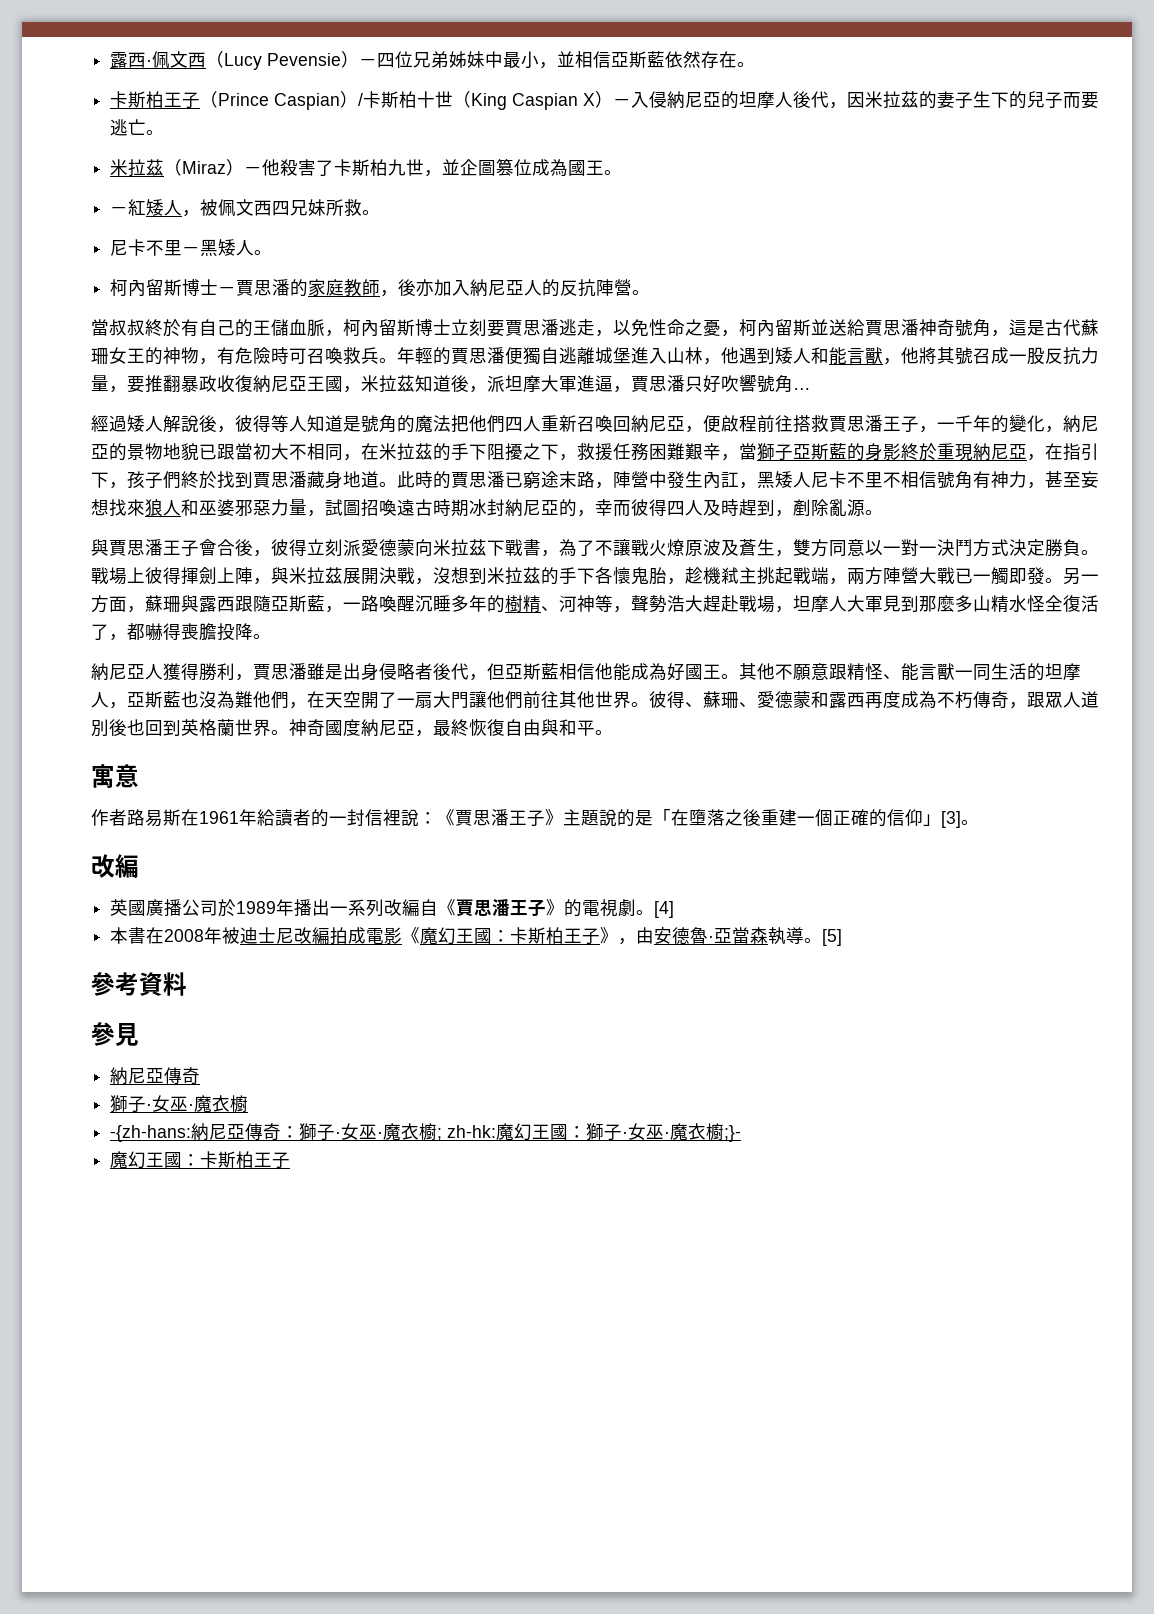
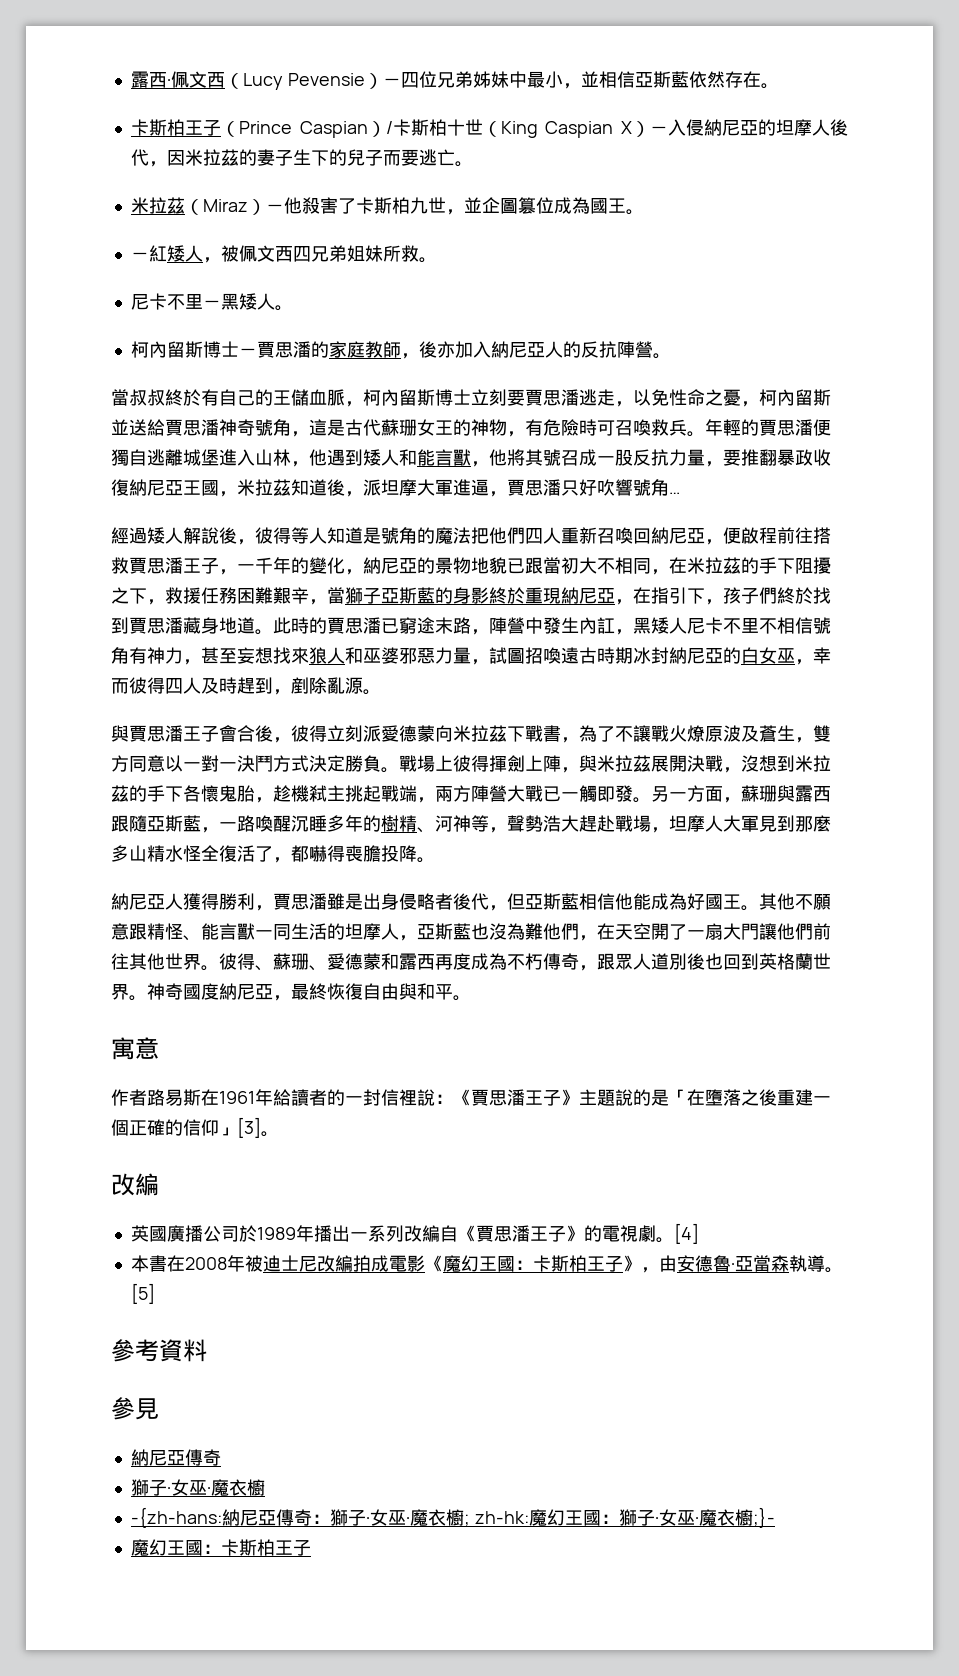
- －紅矮人，被佩文西四兄妹所救。
+ －紅矮人，被佩文西四兄弟姐妹所救。
- 此時的賈思潘已窮途末路，陣營中發生內訌，黑矮人尼卡不里不相信號角有神力，甚至妄想找來狼人和巫婆邪惡力量，試圖招喚遠古時期冰封納尼亞的，幸而彼得四人及時趕到，剷除亂源。
+ 此時的賈思潘已窮途末路，陣營中發生內訌，黑矮人尼卡不里不相信號角有神力，甚至妄想找來狼人和巫婆邪惡力量，試圖招喚遠古時期冰封納尼亞的白女巫，幸而彼得四人及時趕到，剷除亂源。

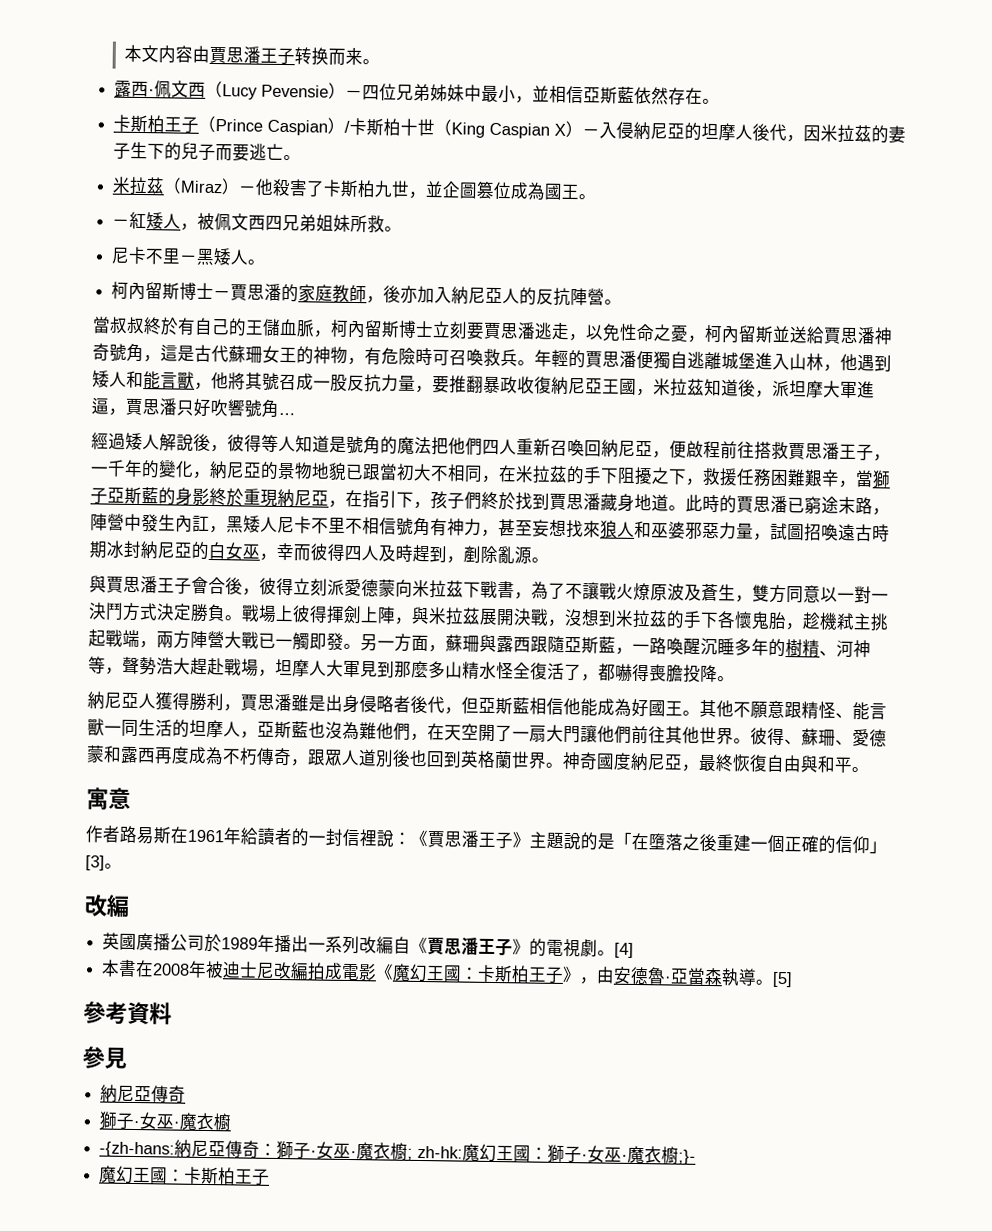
+ 本文内容由賈思潘王子转换而来。

